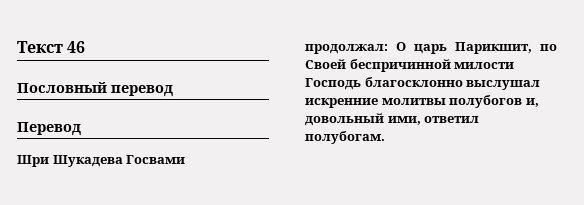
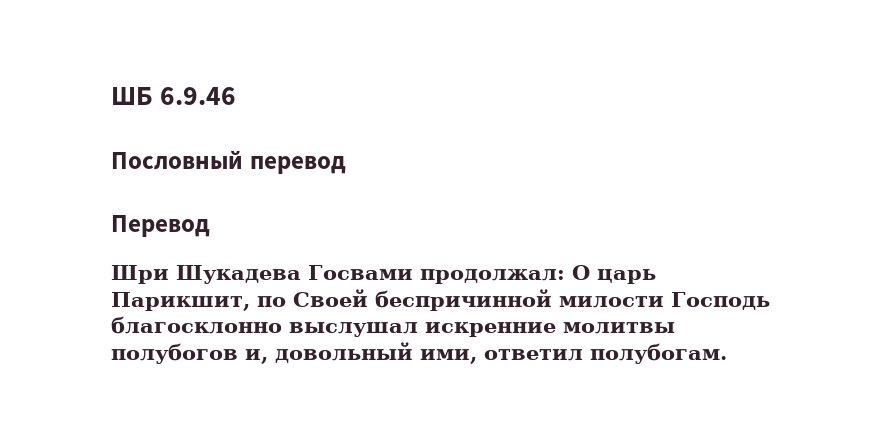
- Текст 46
+ ШБ 6.9.46

